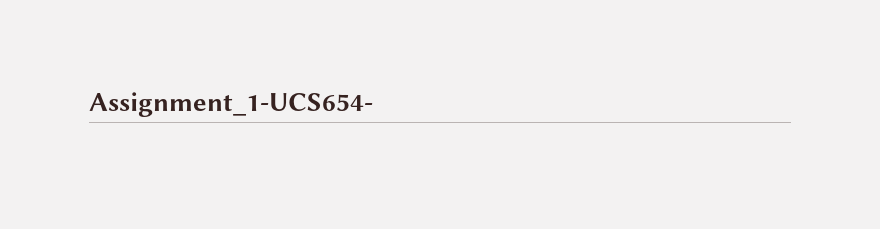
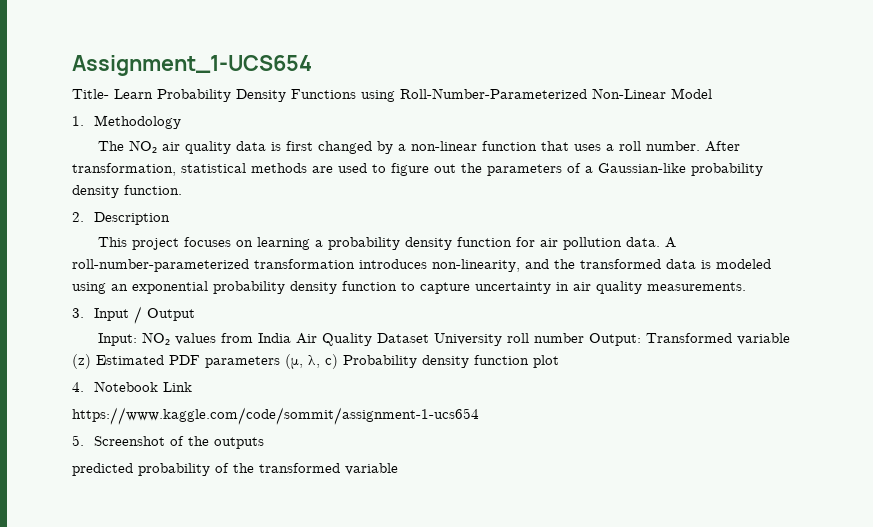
- Assignment_1-UCS654-
+ Assignment_1-UCS654
+ Title- Learn Probability Density Functions using Roll-Number-Parameterized Non-Linear Model
+ 1. Methodology
+ The NO₂ air quality data is first changed by a non-linear function that uses a roll number. After transformation, statistical methods are used to figure out the parameters of a Gaussian-like probability density function.
+ 2. Description
+ This project focuses on learning a probability density function for air pollution data. A roll-number-parameterized transformation introduces non-linearity, and the transformed data is modeled using an exponential probability density function to capture uncertainty in air quality measurements.
+ 3. Input / Output
+ Input: NO₂ values from India Air Quality Dataset University roll number Output: Transformed variable (z) Estimated PDF parameters (μ, λ, c) Probability density function plot
+ 4. Notebook Link
+ https://www.kaggle.com/code/sommit/assignment-1-ucs654
+ 5. Screenshot of the outputs
+ predicted probability of the transformed variable

